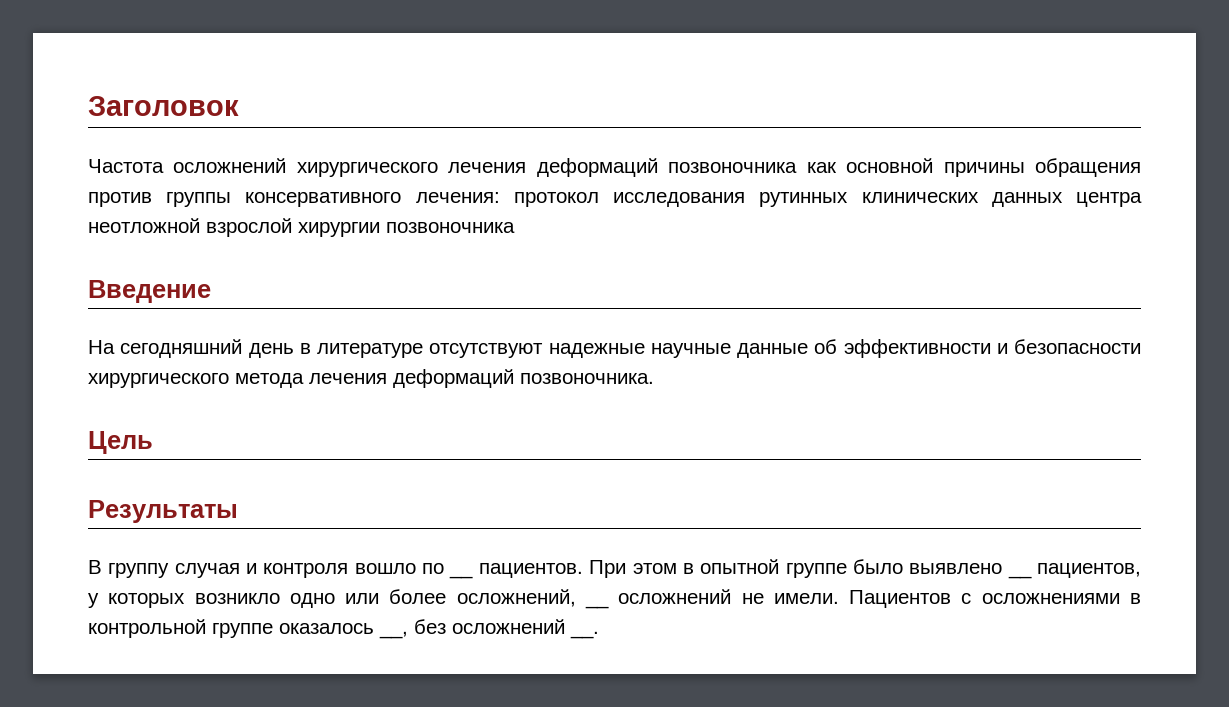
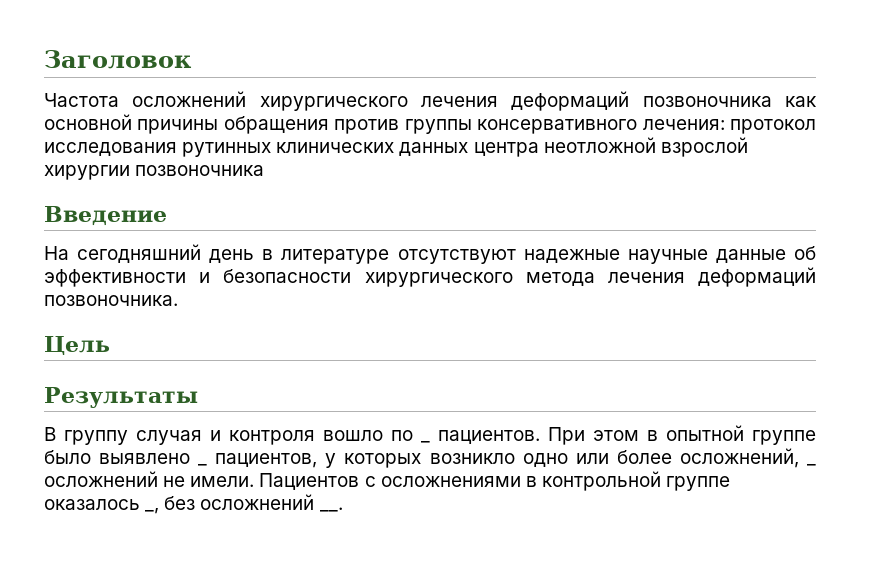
- В группу случая и контроля вошло по __ пациентов.
+ В группу случая и контроля вошло по _ пациентов.
- При этом в опытной группе было выявлено __ пациентов, у которых возникло одно или более осложнений, __ осложнений не имели.
+ При этом в опытной группе было выявлено _ пациентов, у которых возникло одно или более осложнений, _ осложнений не имели.
- Пациентов с осложнениями в контрольной группе оказалось __, без осложнений __.
+ Пациентов с осложнениями в контрольной группе оказалось _, без осложнений __.

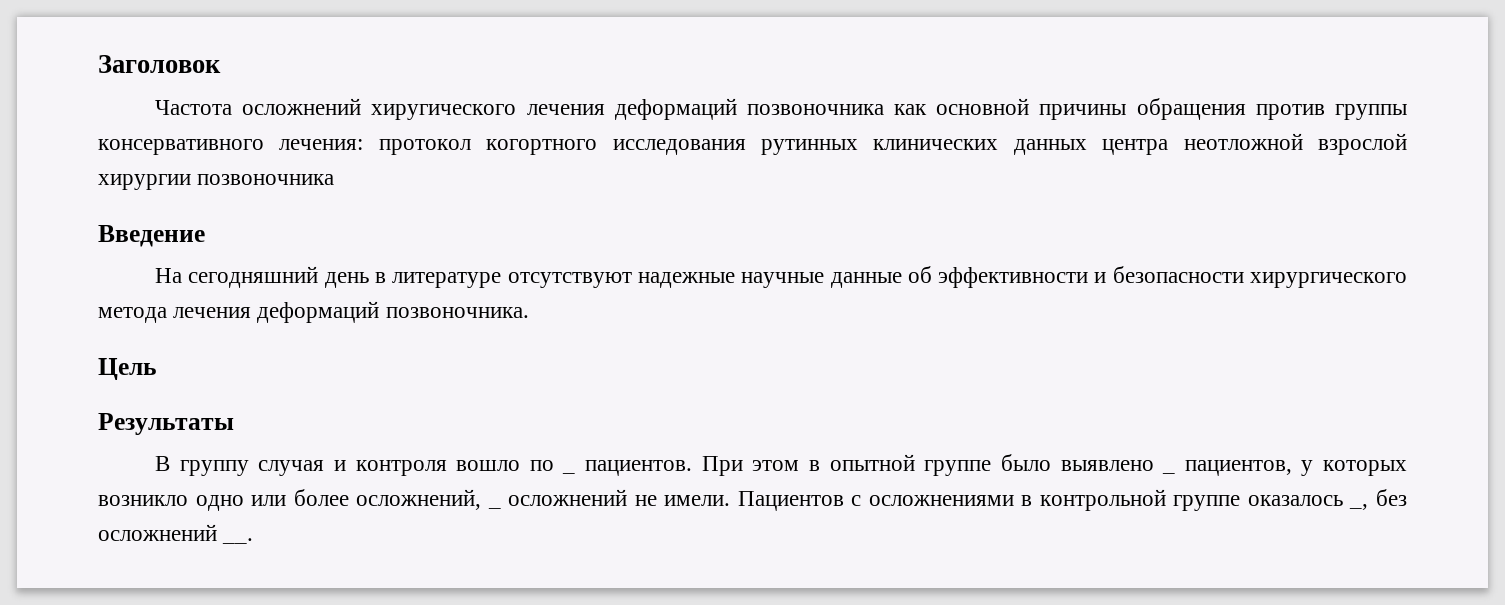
- Частота осложнений хирургического лечения деформаций позвоночника как основной причины обращения против группы консервативного лечения: протокол исследования рутинных клинических данных центра неотложной взрослой хирургии позвоночника
+ Частота осложнений хиругического лечения деформаций позвоночника как основной причины обращения против группы консервативного лечения: протокол когортного исследования рутинных клинических данных центра неотложной взрослой хирургии позвоночника

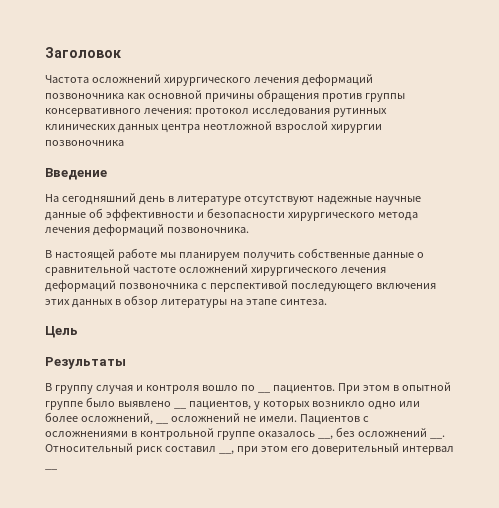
- Частота осложнений хиругического лечения деформаций позвоночника как основной причины обращения против группы консервативного лечения: протокол когортного исследования рутинных клинических данных центра неотложной взрослой хирургии позвоночника
+ Частота осложнений хирургического лечения деформаций позвоночника как основной причины обращения против группы консервативного лечения: протокол исследования рутинных клинических данных центра неотложной взрослой хирургии позвоночника
+ В настоящей работе мы планируем получить собственные данные о сравнительной частоте осложнений хирургического лечения деформаций позвоночника с перспективой последующего включения этих данных в обзор литературы на этапе синтеза.
- В группу случая и контроля вошло по _ пациентов.
+ В группу случая и контроля вошло по __ пациентов.
- При этом в опытной группе было выявлено _ пациентов, у которых возникло одно или более осложнений, _ осложнений не имели.
+ При этом в опытной группе было выявлено __ пациентов, у которых возникло одно или более осложнений, __ осложнений не имели.
- Пациентов с осложнениями в контрольной группе оказалось _, без осложнений __.
+ Пациентов с осложнениями в контрольной группе оказалось __, без осложнений __.
+ Относительный риск составил __, при этом его доверительный интервал __

